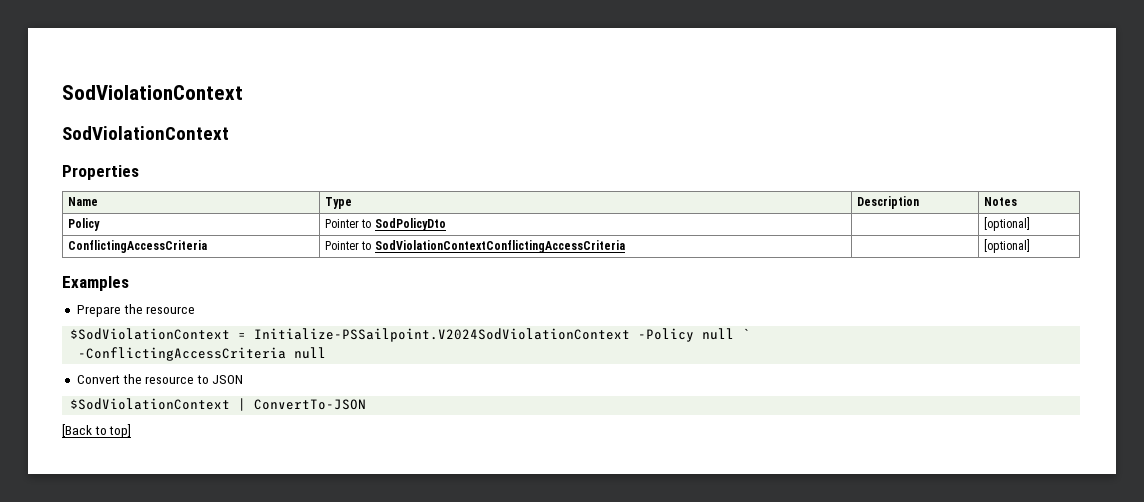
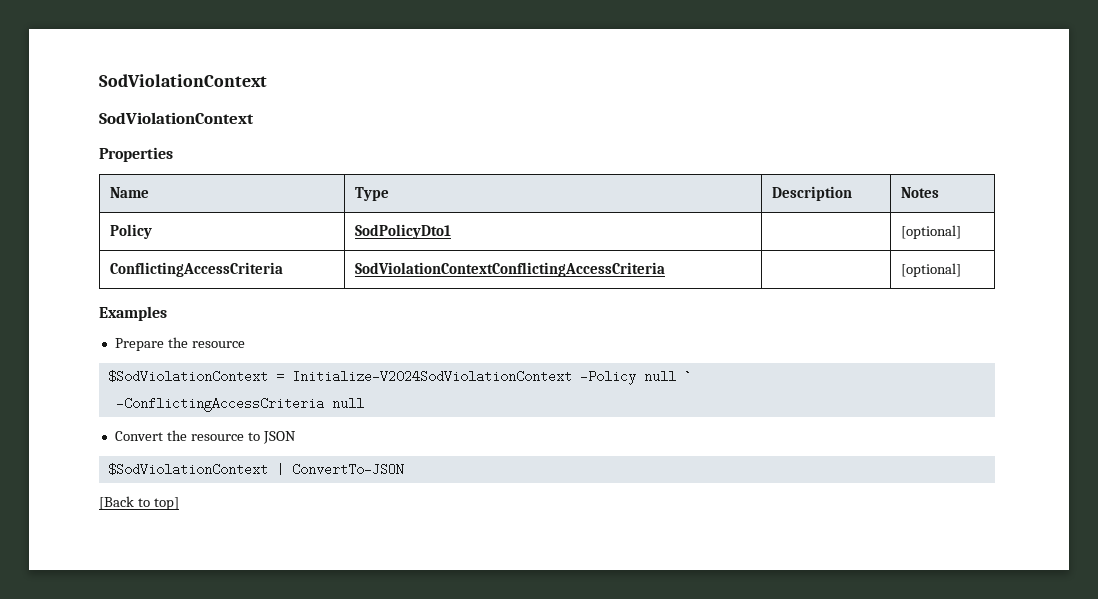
- Policy | Pointer to SodPolicyDto | | [optional]
+ Policy | SodPolicyDto1 | | [optional]
- ConflictingAccessCriteria | Pointer to SodViolationContextConflictingAccessCriteria | | [optional]
+ ConflictingAccessCriteria | SodViolationContextConflictingAccessCriteria | | [optional]
- $SodViolationContext = Initialize-PSSailpoint.V2024SodViolationContext -Policy null `
+ $SodViolationContext = Initialize-V2024SodViolationContext -Policy null `

